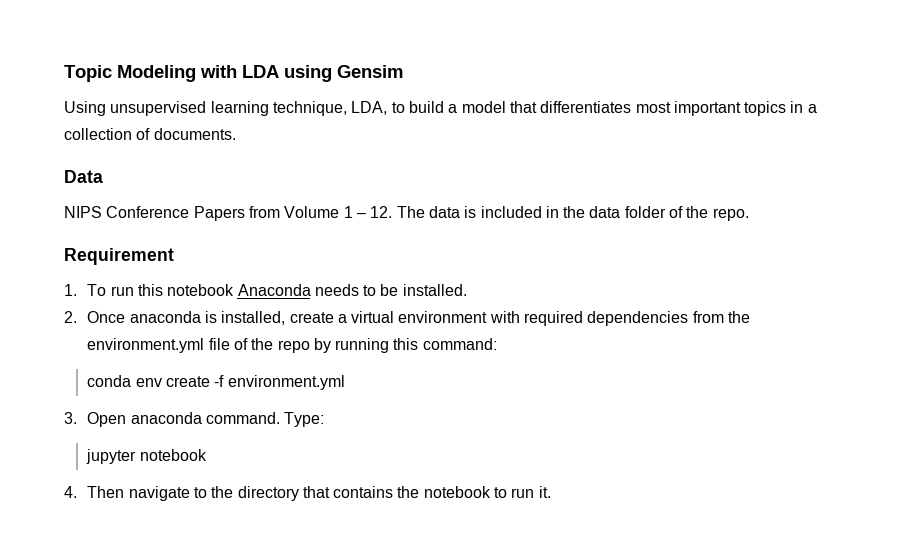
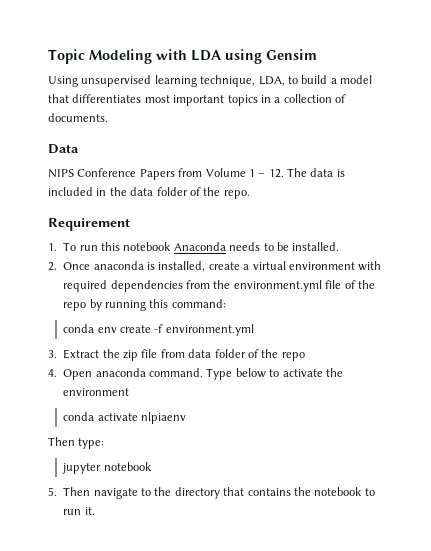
- 3. Open anaconda command. Type:
+ 3. Extract the zip file from data folder of the repo
+ 4. Open anaconda command. Type below to activate the environment
+ conda activate nlpiaenv
+ Then type:
- 4. Then navigate to the directory that contains the notebook to run it.
+ 5. Then navigate to the directory that contains the notebook to run it.

